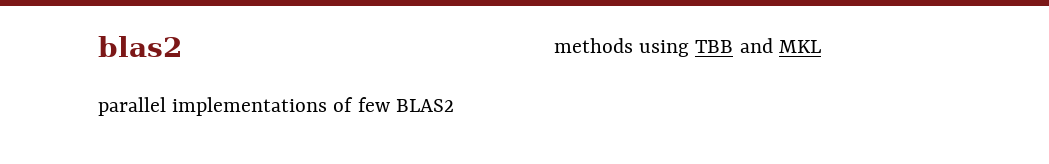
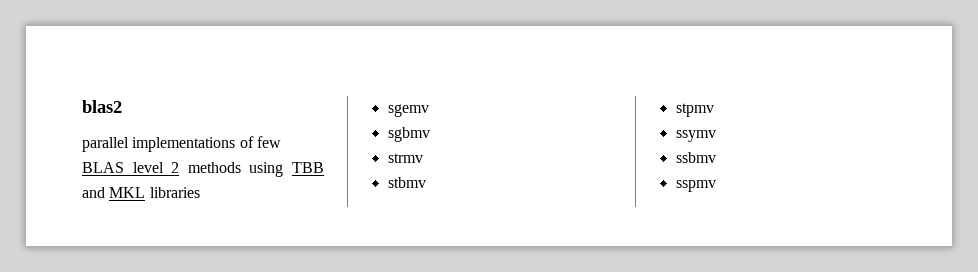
- parallel implementations of few BLAS2 methods using TBB and MKL
+ parallel implementations of few BLAS level 2 methods using TBB and MKL libraries
+ sgemv
+ sgbmv
+ strmv
+ stbmv
+ stpmv
+ ssymv
+ ssbmv
+ sspmv

